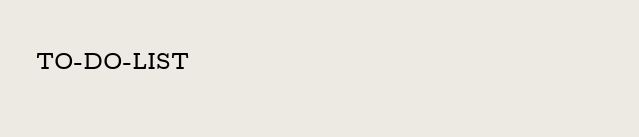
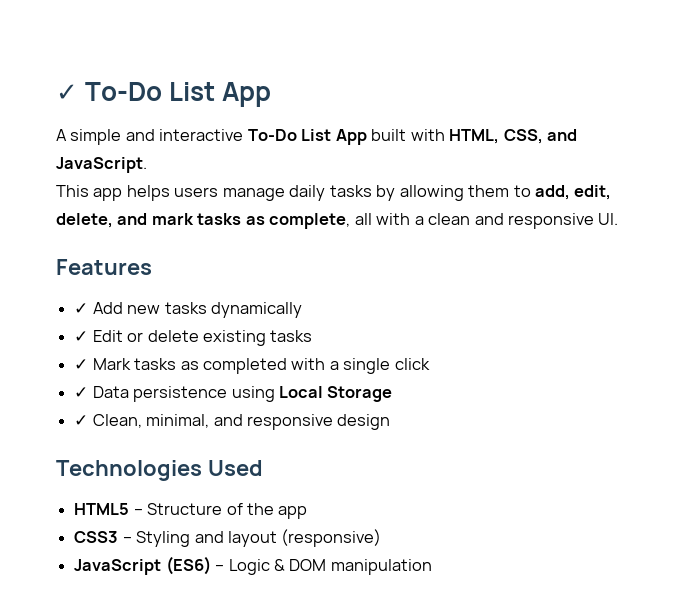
- TO-DO-LIST
+ ✓ To-Do List App
+ A simple and interactive To-Do List App built with HTML, CSS, and JavaScript.
+ This app helps users manage daily tasks by allowing them to add, edit, delete, and mark tasks as complete, all with a clean and responsive UI.
+ Features
+ ✓ Add new tasks dynamically
+ ✓ Edit or delete existing tasks
+ ✓ Mark tasks as completed with a single click
+ ✓ Data persistence using Local Storage
+ ✓ Clean, minimal, and responsive design
+ Technologies Used
+ HTML5 – Structure of the app
+ CSS3 – Styling and layout (responsive)
+ JavaScript (ES6) – Logic & DOM manipulation

